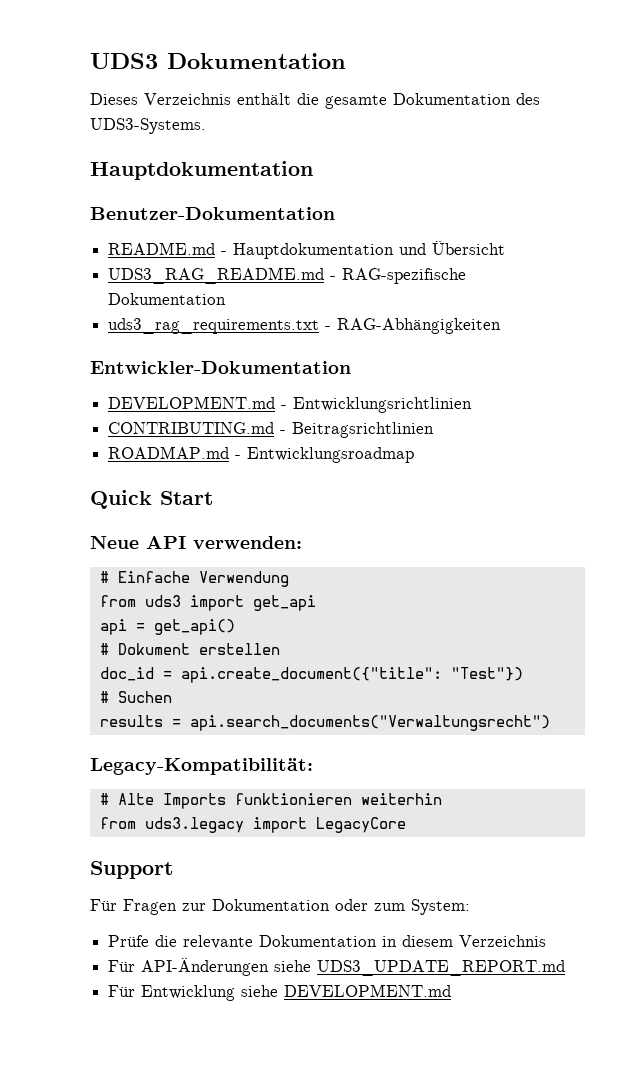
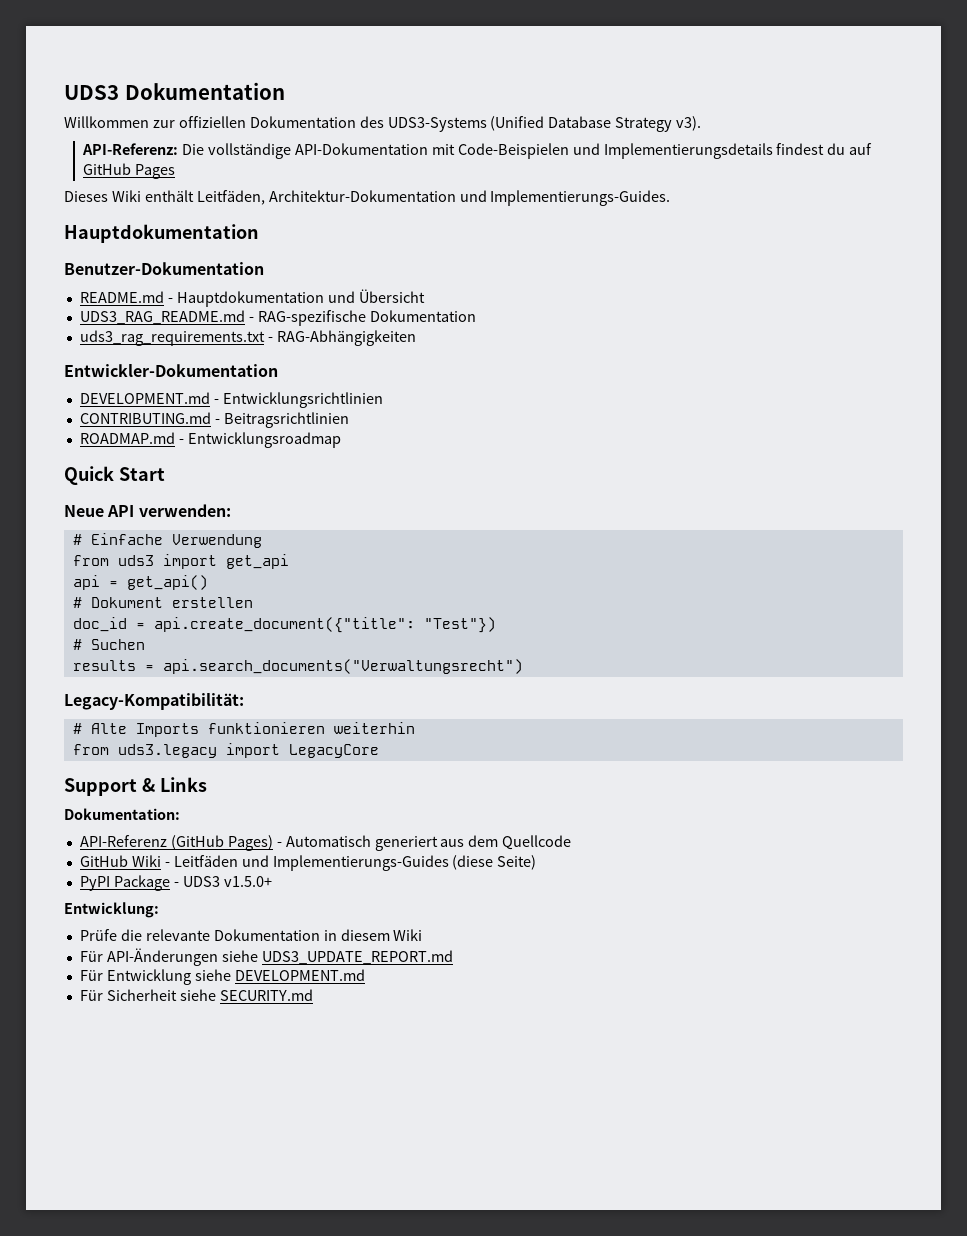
- Dieses Verzeichnis enthält die gesamte Dokumentation des UDS3-Systems.
+ Willkommen zur offiziellen Dokumentation des UDS3-Systems (Unified Database Strategy v3).
+ API-Referenz: Die vollständige API-Dokumentation mit Code-Beispielen und Implementierungsdetails findest du auf GitHub Pages
+ Dieses Wiki enthält Leitfäden, Architektur-Dokumentation und Implementierungs-Guides.
- Support
- Für Fragen zur Dokumentation oder zum System:
+ Support & Links
+ Dokumentation:
+ API-Referenz (GitHub Pages) - Automatisch generiert aus dem Quellcode
+ GitHub Wiki - Leitfäden und Implementierungs-Guides (diese Seite)
+ PyPI Package - UDS3 v1.5.0+
+ Entwicklung:
- Prüfe die relevante Dokumentation in diesem Verzeichnis
+ Prüfe die relevante Dokumentation in diesem Wiki
+ Für Sicherheit siehe SECURITY.md

